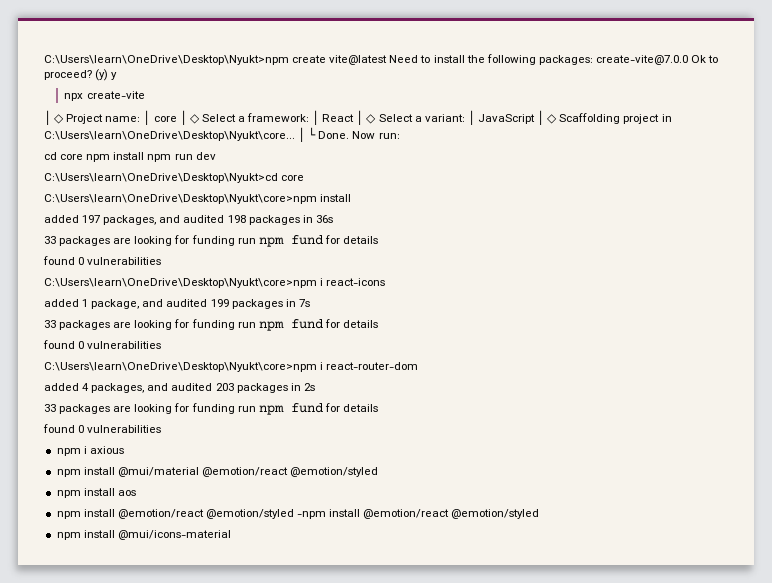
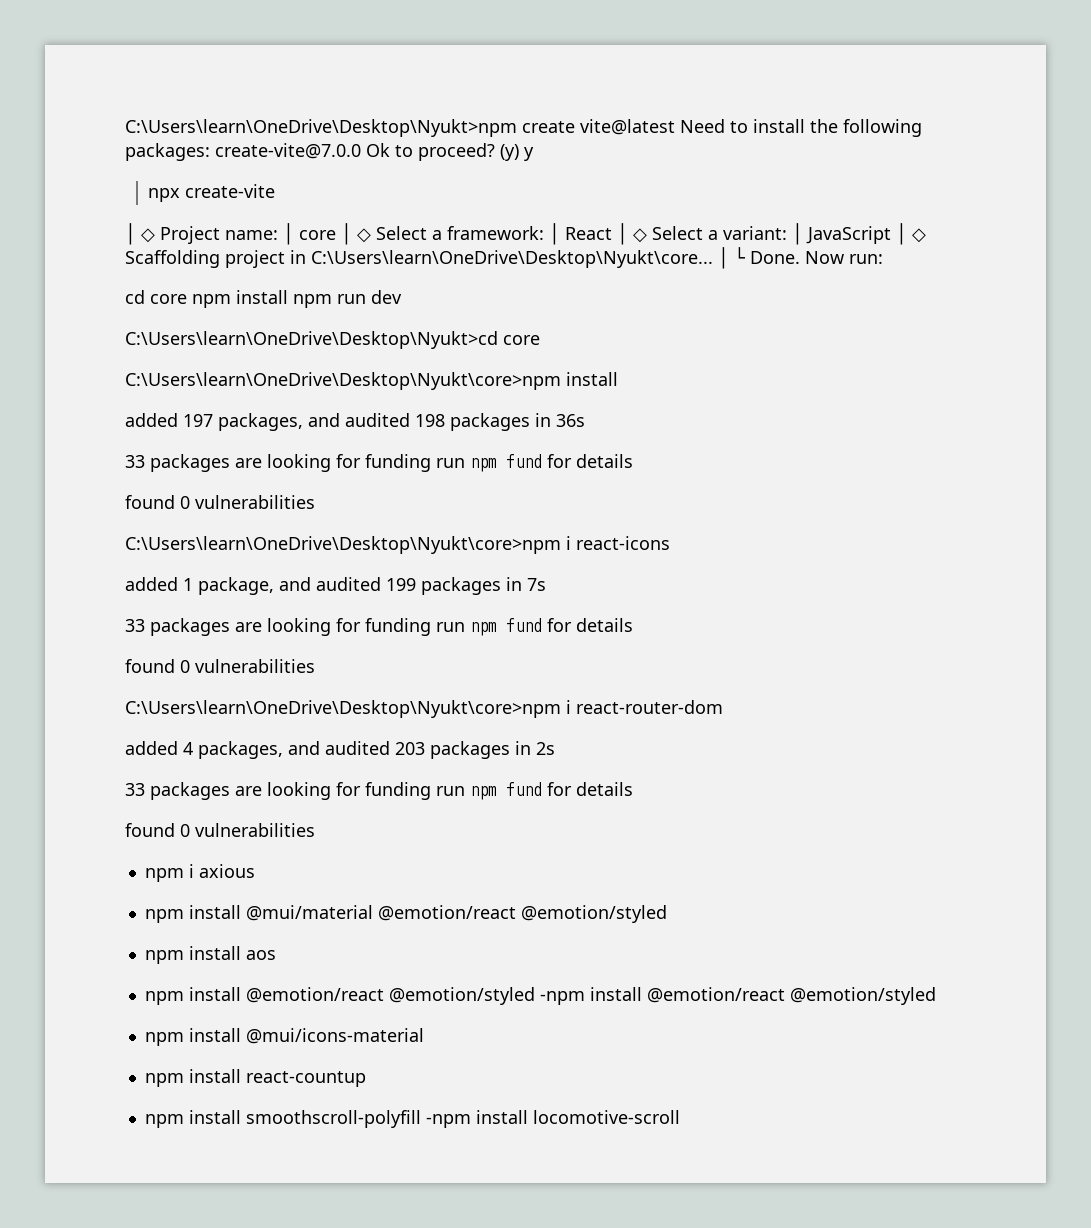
+ npm install react-countup
+ npm install smoothscroll-polyfill -npm install locomotive-scroll

